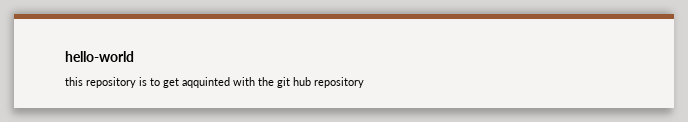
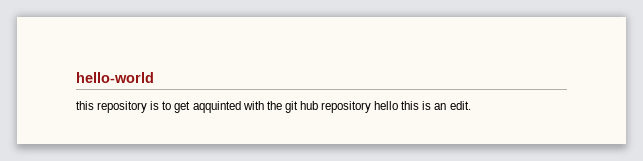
- this repository is to get aqquinted with the git hub repository
+ this repository is to get aqquinted with the git hub repository hello this is an edit.

